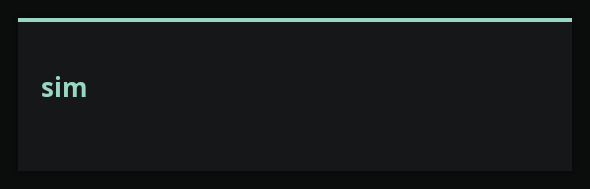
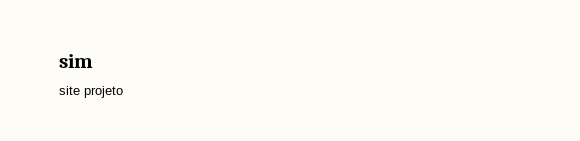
+ site projeto

